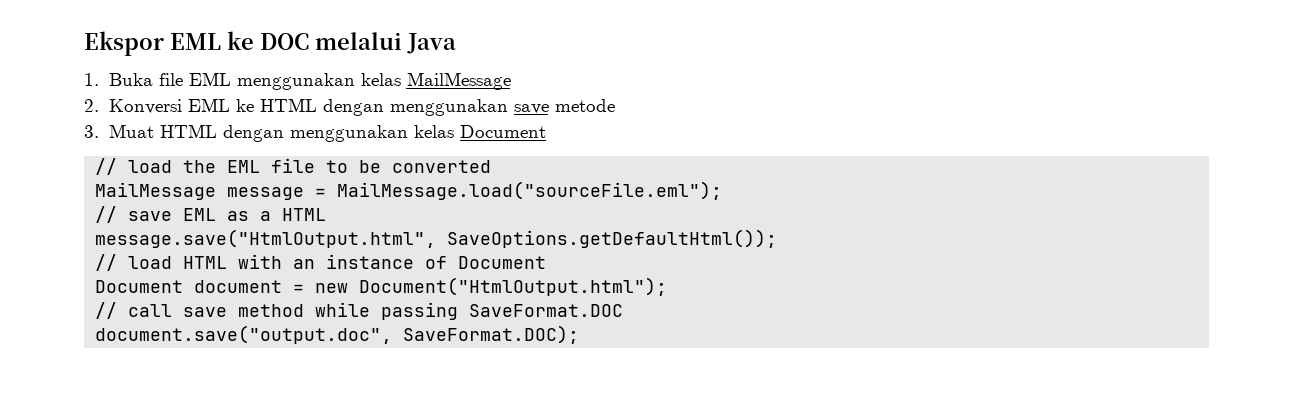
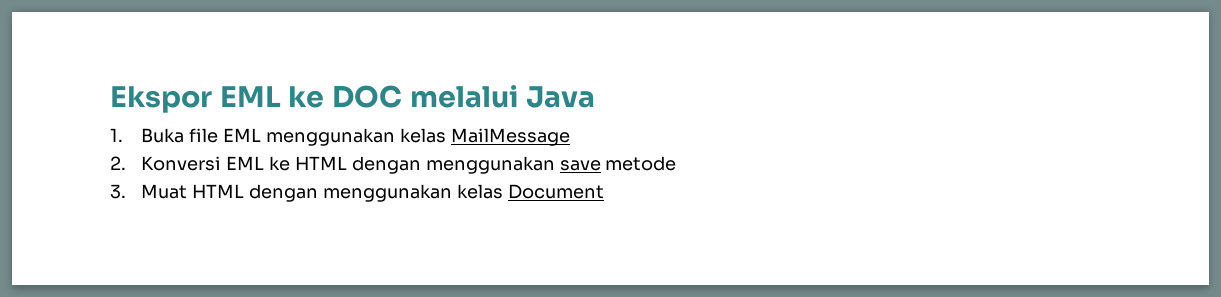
- // load the EML file to be converted
- MailMessage message = MailMessage.load("sourceFile.eml");
- // save EML as a HTML
- message.save("HtmlOutput.html", SaveOptions.getDefaultHtml());
- // load HTML with an instance of Document
- Document document = new Document("HtmlOutput.html");
- // call save method while passing SaveFormat.DOC
- document.save("output.doc", SaveFormat.DOC);

